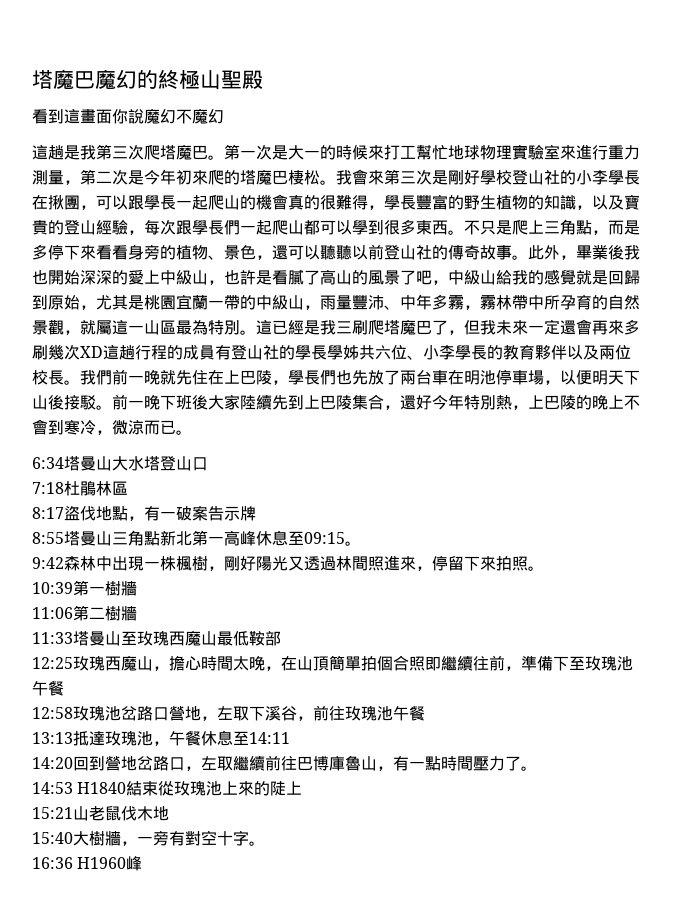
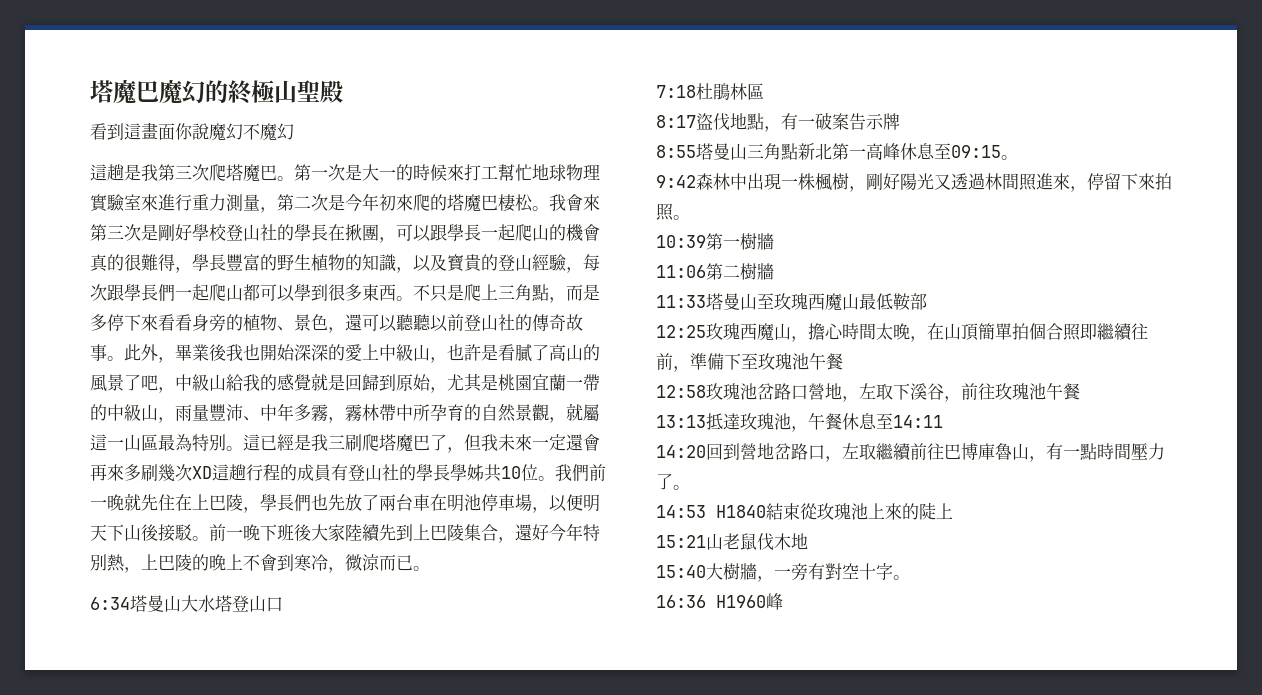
- 我會來第三次是剛好學校登山社的小李學長在揪團，可以跟學長一起爬山的機會真的很難得，學長豐富的野生植物的知識，以及寶貴的登山經驗，每次跟學長們一起爬山都可以學到很多東西。
+ 我會來第三次是剛好學校登山社的學長在揪團，可以跟學長一起爬山的機會真的很難得，學長豐富的野生植物的知識，以及寶貴的登山經驗，每次跟學長們一起爬山都可以學到很多東西。
- 這已經是我三刷爬塔魔巴了，但我未來一定還會再來多刷幾次XD這趟行程的成員有登山社的學長學姊共六位、小李學長的教育夥伴以及兩位校長。
+ 這已經是我三刷爬塔魔巴了，但我未來一定還會再來多刷幾次XD這趟行程的成員有登山社的學長學姊共10位。

